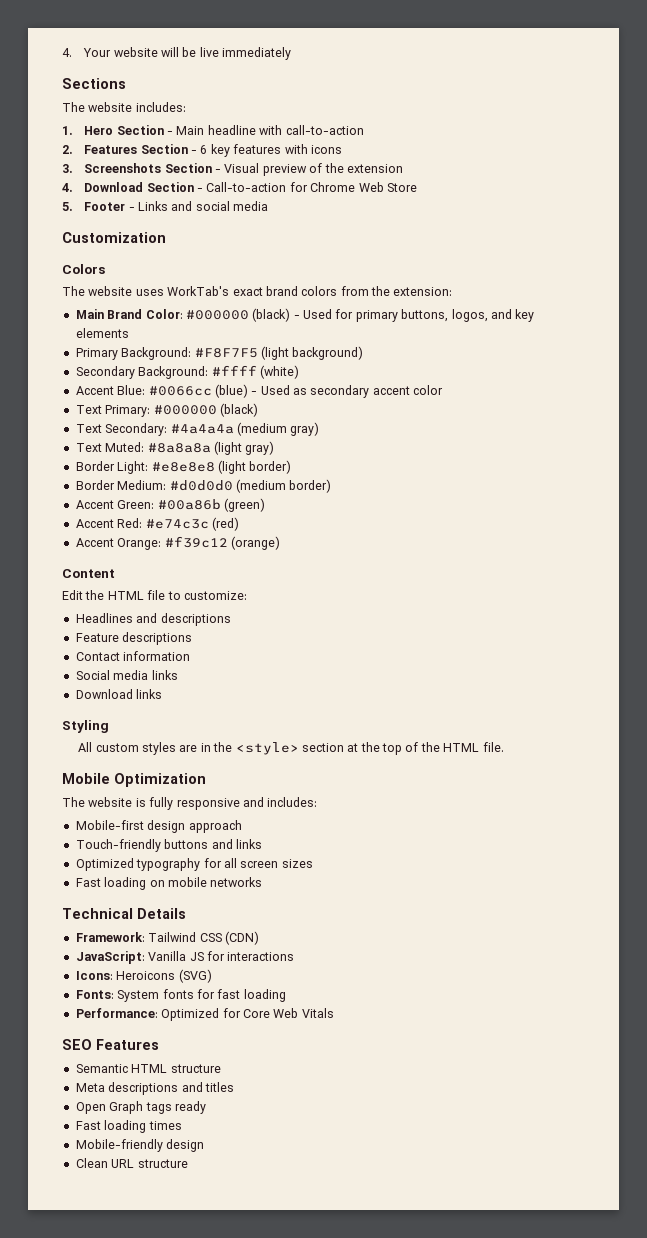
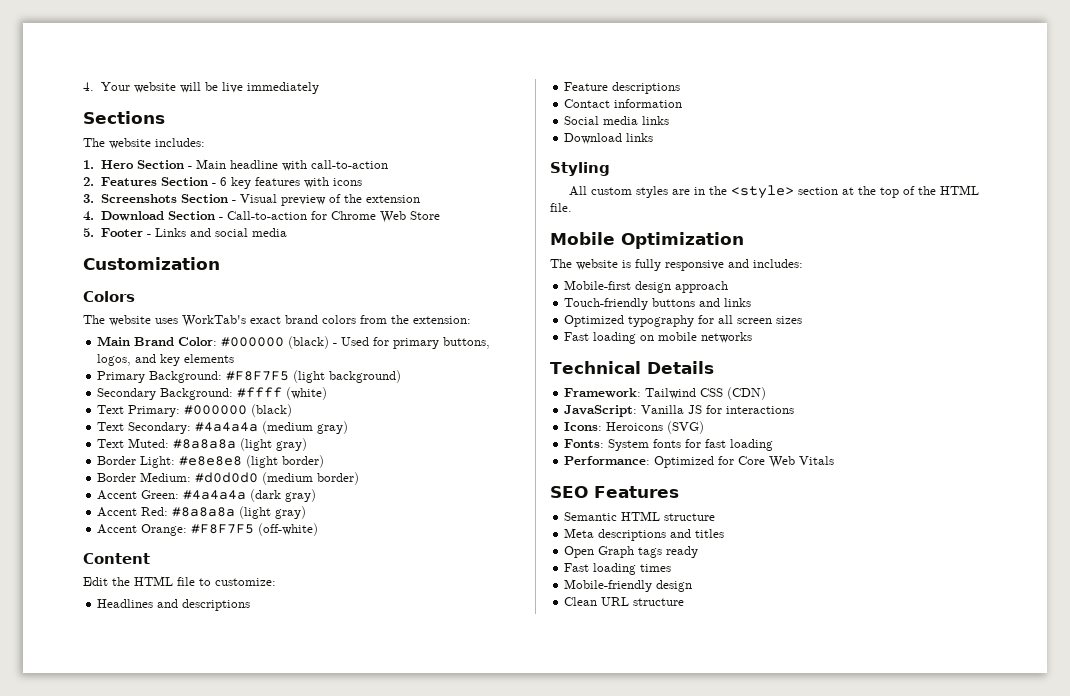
- Accent Blue: #0066cc (blue) - Used as secondary accent color
- Accent Green: #00a86b (green)
+ Accent Green: #4a4a4a (dark gray)
- Accent Red: #e74c3c (red)
+ Accent Red: #8a8a8a (light gray)
- Accent Orange: #f39c12 (orange)
+ Accent Orange: #F8F7F5 (off-white)

